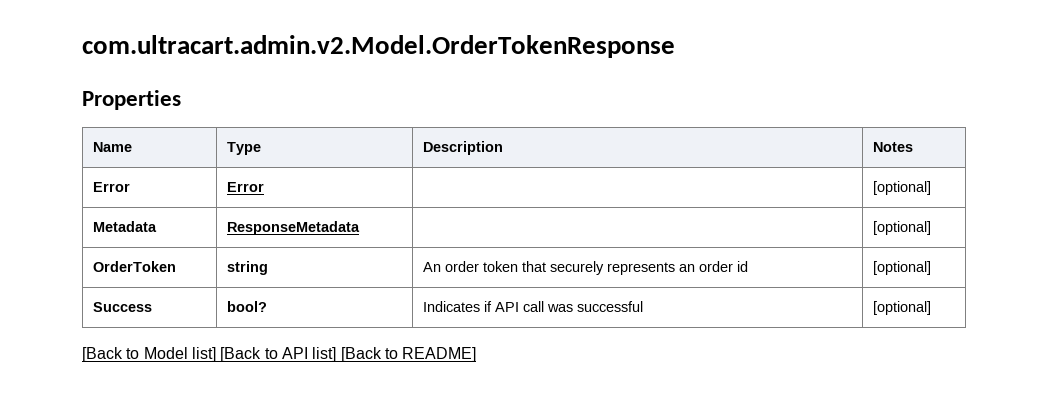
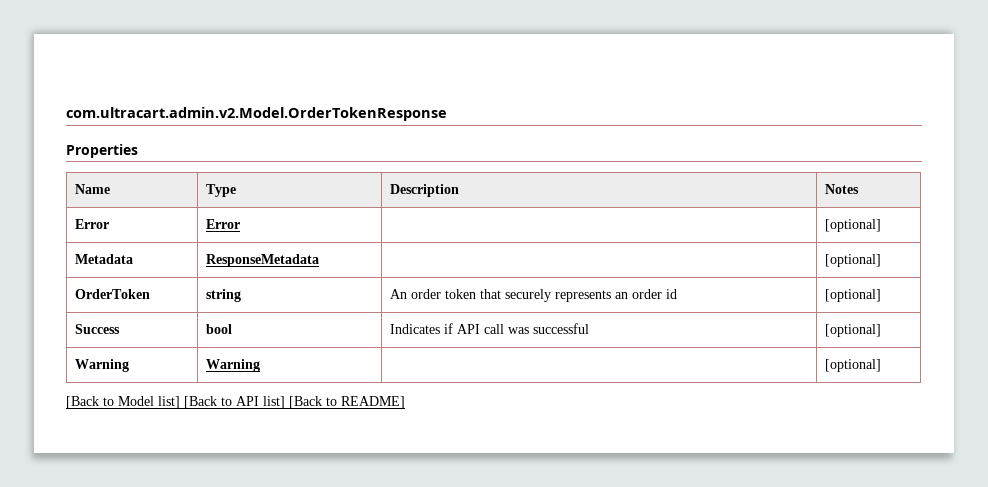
- Success | bool? | Indicates if API call was successful | [optional]
+ Success | bool | Indicates if API call was successful | [optional]
+ Warning | Warning | | [optional]

